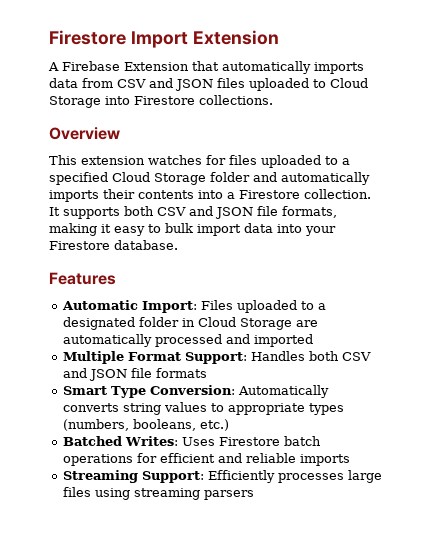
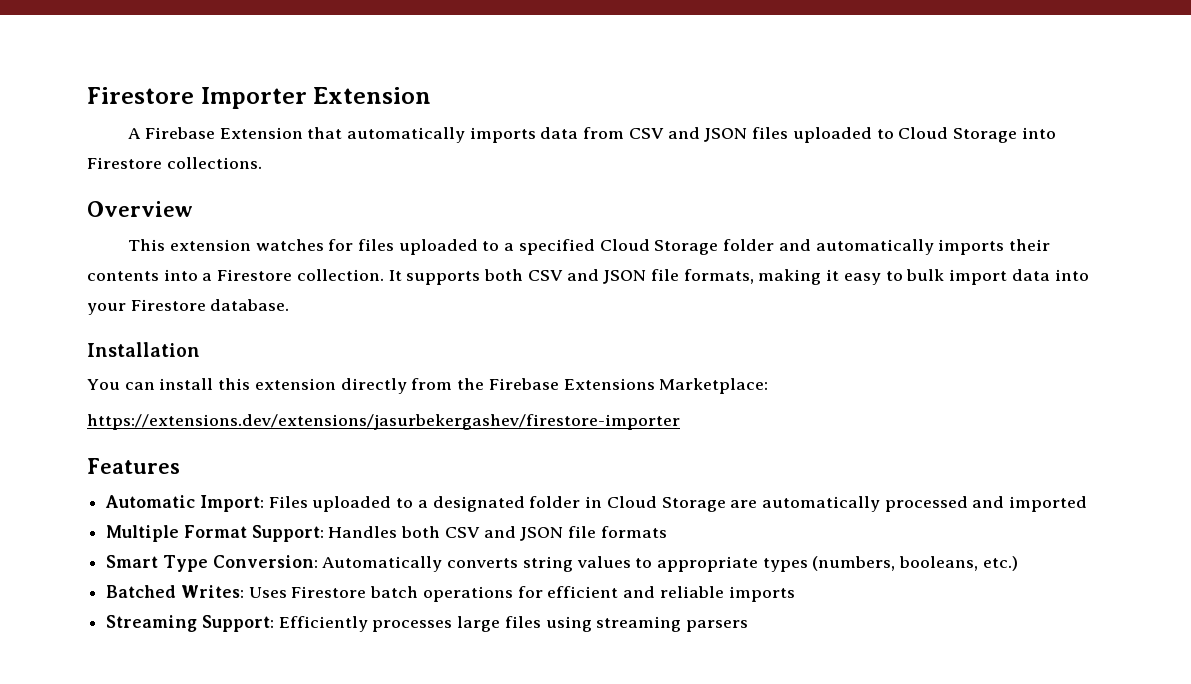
- Firestore Import Extension
+ Firestore Importer Extension
+ Installation
+ You can install this extension directly from the Firebase Extensions Marketplace:
+ https://extensions.dev/extensions/jasurbekergashev/firestore-importer

